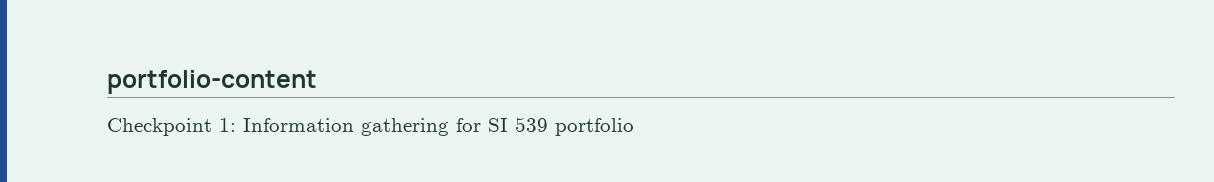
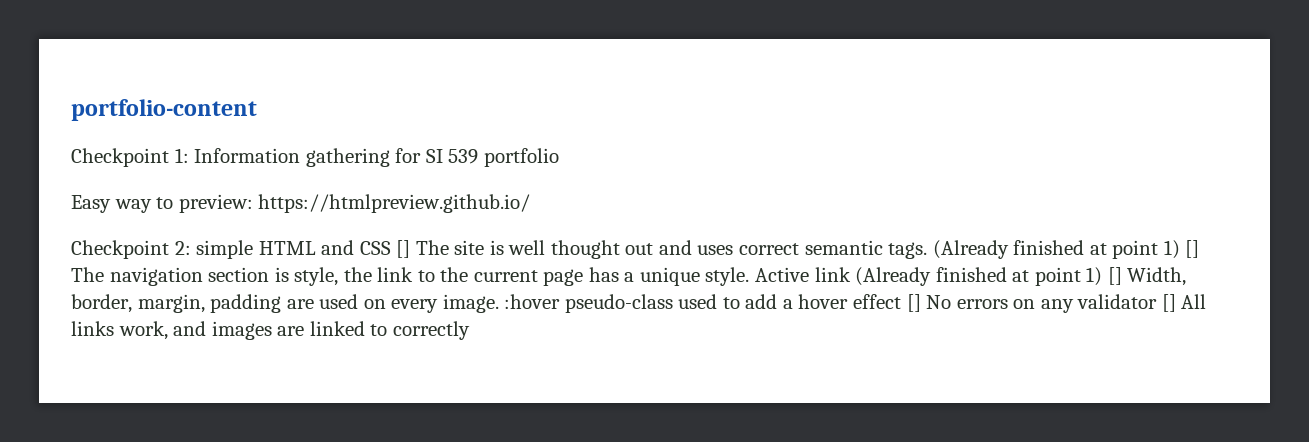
+ Easy way to preview: https://htmlpreview.github.io/
+ Checkpoint 2: simple HTML and CSS [] The site is well thought out and uses correct semantic tags. (Already finished at point 1) [] The navigation section is style, the link to the current page has a unique style. Active link (Already finished at point 1) [] Width, border, margin, padding are used on every image. :hover pseudo-class used to add a hover effect [] No errors on any validator [] All links work, and images are linked to correctly

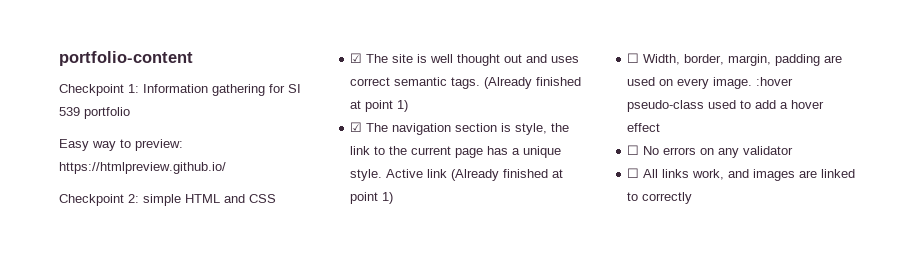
- Checkpoint 2: simple HTML and CSS [] The site is well thought out and uses correct semantic tags. (Already finished at point 1) [] The navigation section is style, the link to the current page has a unique style.
+ Checkpoint 2: simple HTML and CSS
+ ☑ The site is well thought out and uses correct semantic tags. (Already finished at point 1)
+ ☑ The navigation section is style, the link to the current page has a unique style.
- Active link (Already finished at point 1) [] Width, border, margin, padding are used on every image. :hover pseudo-class used to add a hover effect [] No errors on any validator [] All links work, and images are linked to correctly
+ Active link (Already finished at point 1)
+ ☐ Width, border, margin, padding are used on every image. :hover pseudo-class used to add a hover effect
+ ☐ No errors on any validator
+ ☐ All links work, and images are linked to correctly

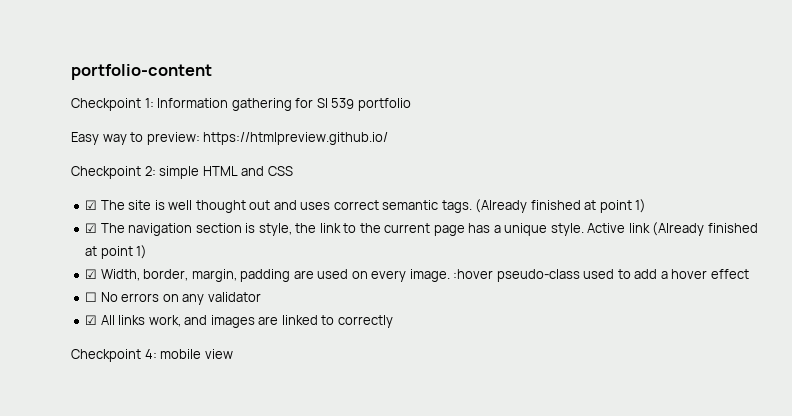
- ☐ Width, border, margin, padding are used on every image. :hover pseudo-class used to add a hover effect
+ ☑ Width, border, margin, padding are used on every image. :hover pseudo-class used to add a hover effect
- ☐ All links work, and images are linked to correctly
+ ☑ All links work, and images are linked to correctly
+ Checkpoint 4: mobile view

